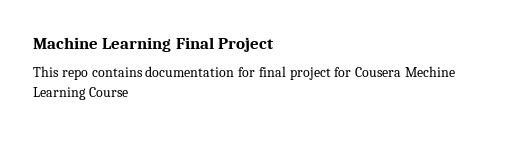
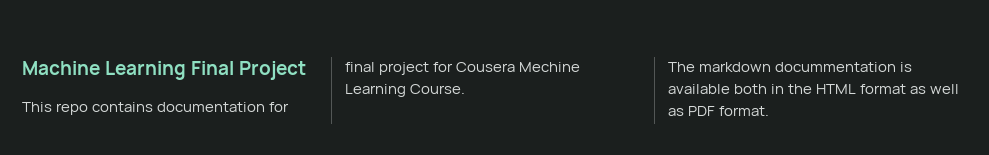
- This repo contains documentation for final project for Cousera Mechine Learning Course
+ This repo contains documentation for final project for Cousera Mechine Learning Course.
+ The markdown docummentation is available both in the HTML format as well as PDF format.

